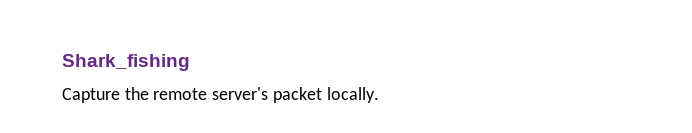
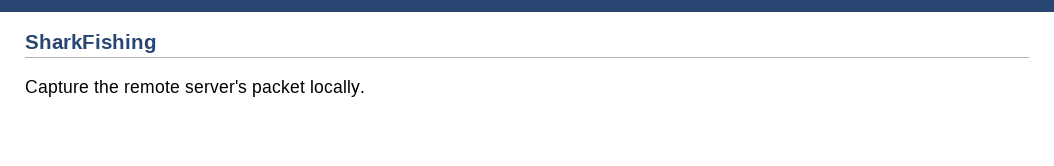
- Shark_fishing
+ SharkFishing

